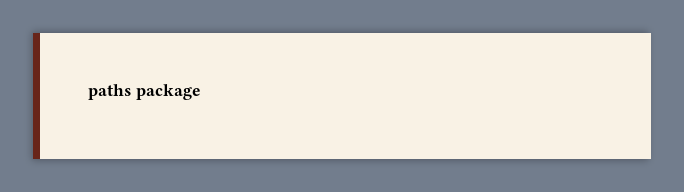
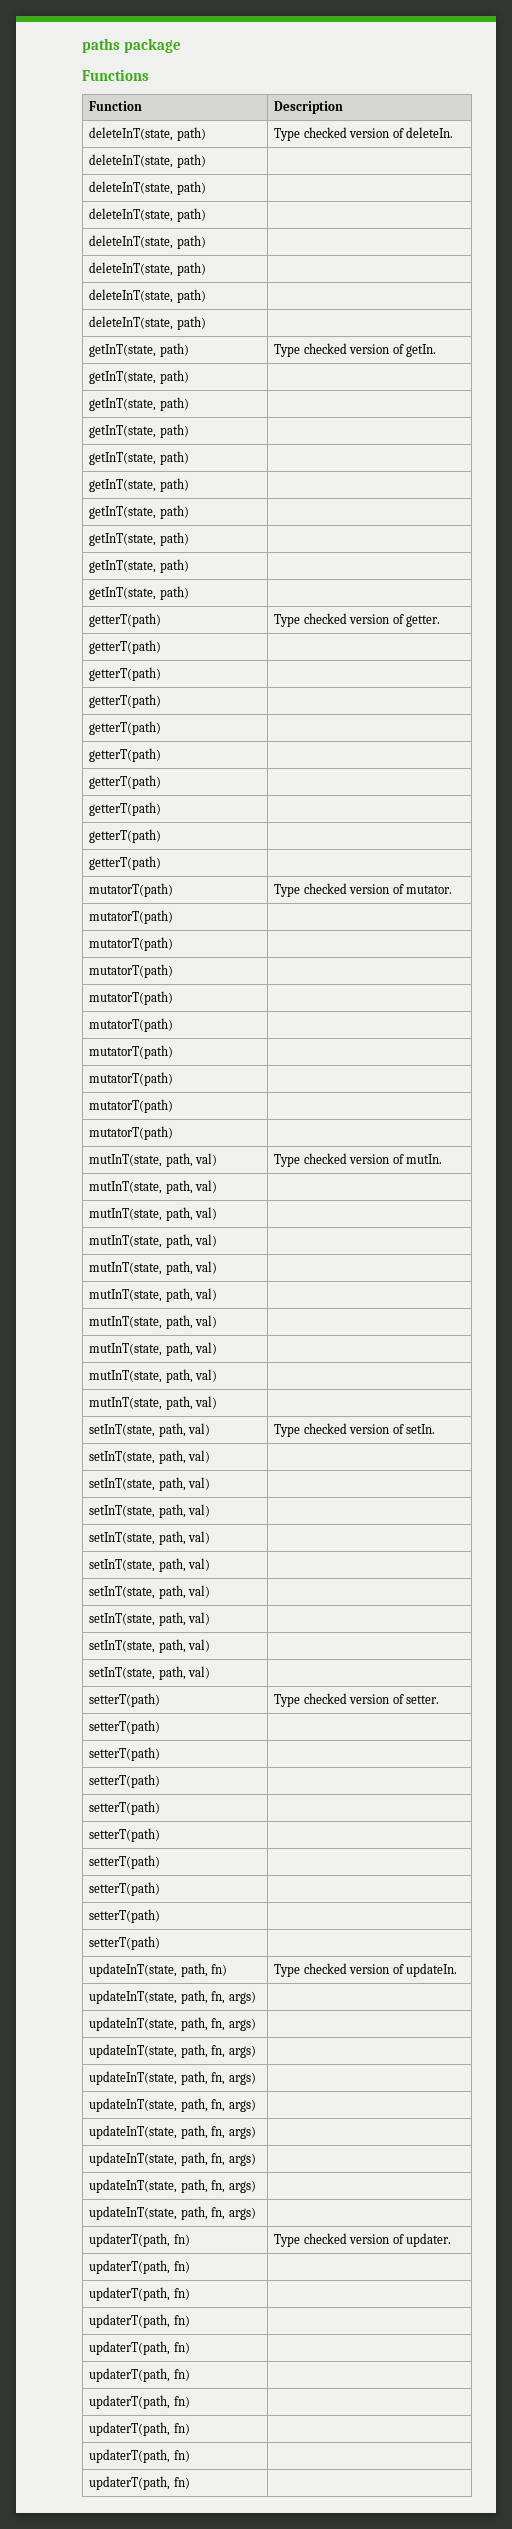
+ Functions
+ Function | Description
+ deleteInT(state, path) | Type checked version of deleteIn.
+ deleteInT(state, path) |
+ deleteInT(state, path) |
+ deleteInT(state, path) |
+ deleteInT(state, path) |
+ deleteInT(state, path) |
+ deleteInT(state, path) |
+ deleteInT(state, path) |
+ getInT(state, path) | Type checked version of getIn.
+ getInT(state, path) |
+ getInT(state, path) |
+ getInT(state, path) |
+ getInT(state, path) |
+ getInT(state, path) |
+ getInT(state, path) |
+ getInT(state, path) |
+ getInT(state, path) |
+ getInT(state, path) |
+ getterT(path) | Type checked version of getter.
+ getterT(path) |
+ getterT(path) |
+ getterT(path) |
+ getterT(path) |
+ getterT(path) |
+ getterT(path) |
+ getterT(path) |
+ getterT(path) |
+ getterT(path) |
+ mutatorT(path) | Type checked version of mutator.
+ mutatorT(path) |
+ mutatorT(path) |
+ mutatorT(path) |
+ mutatorT(path) |
+ mutatorT(path) |
+ mutatorT(path) |
+ mutatorT(path) |
+ mutatorT(path) |
+ mutatorT(path) |
+ mutInT(state, path, val) | Type checked version of mutIn.
+ mutInT(state, path, val) |
+ mutInT(state, path, val) |
+ mutInT(state, path, val) |
+ mutInT(state, path, val) |
+ mutInT(state, path, val) |
+ mutInT(state, path, val) |
+ mutInT(state, path, val) |
+ mutInT(state, path, val) |
+ mutInT(state, path, val) |
+ setInT(state, path, val) | Type checked version of setIn.
+ setInT(state, path, val) |
+ setInT(state, path, val) |
+ setInT(state, path, val) |
+ setInT(state, path, val) |
+ setInT(state, path, val) |
+ setInT(state, path, val) |
+ setInT(state, path, val) |
+ setInT(state, path, val) |
+ setInT(state, path, val) |
+ setterT(path) | Type checked version of setter.
+ setterT(path) |
+ setterT(path) |
+ setterT(path) |
+ setterT(path) |
+ setterT(path) |
+ setterT(path) |
+ setterT(path) |
+ setterT(path) |
+ setterT(path) |
+ updateInT(state, path, fn) | Type checked version of updateIn.
+ updateInT(state, path, fn, args) |
+ updateInT(state, path, fn, args) |
+ updateInT(state, path, fn, args) |
+ updateInT(state, path, fn, args) |
+ updateInT(state, path, fn, args) |
+ updateInT(state, path, fn, args) |
+ updateInT(state, path, fn, args) |
+ updateInT(state, path, fn, args) |
+ updateInT(state, path, fn, args) |
+ updaterT(path, fn) | Type checked version of updater.
+ updaterT(path, fn) |
+ updaterT(path, fn) |
+ updaterT(path, fn) |
+ updaterT(path, fn) |
+ updaterT(path, fn) |
+ updaterT(path, fn) |
+ updaterT(path, fn) |
+ updaterT(path, fn) |
+ updaterT(path, fn) |

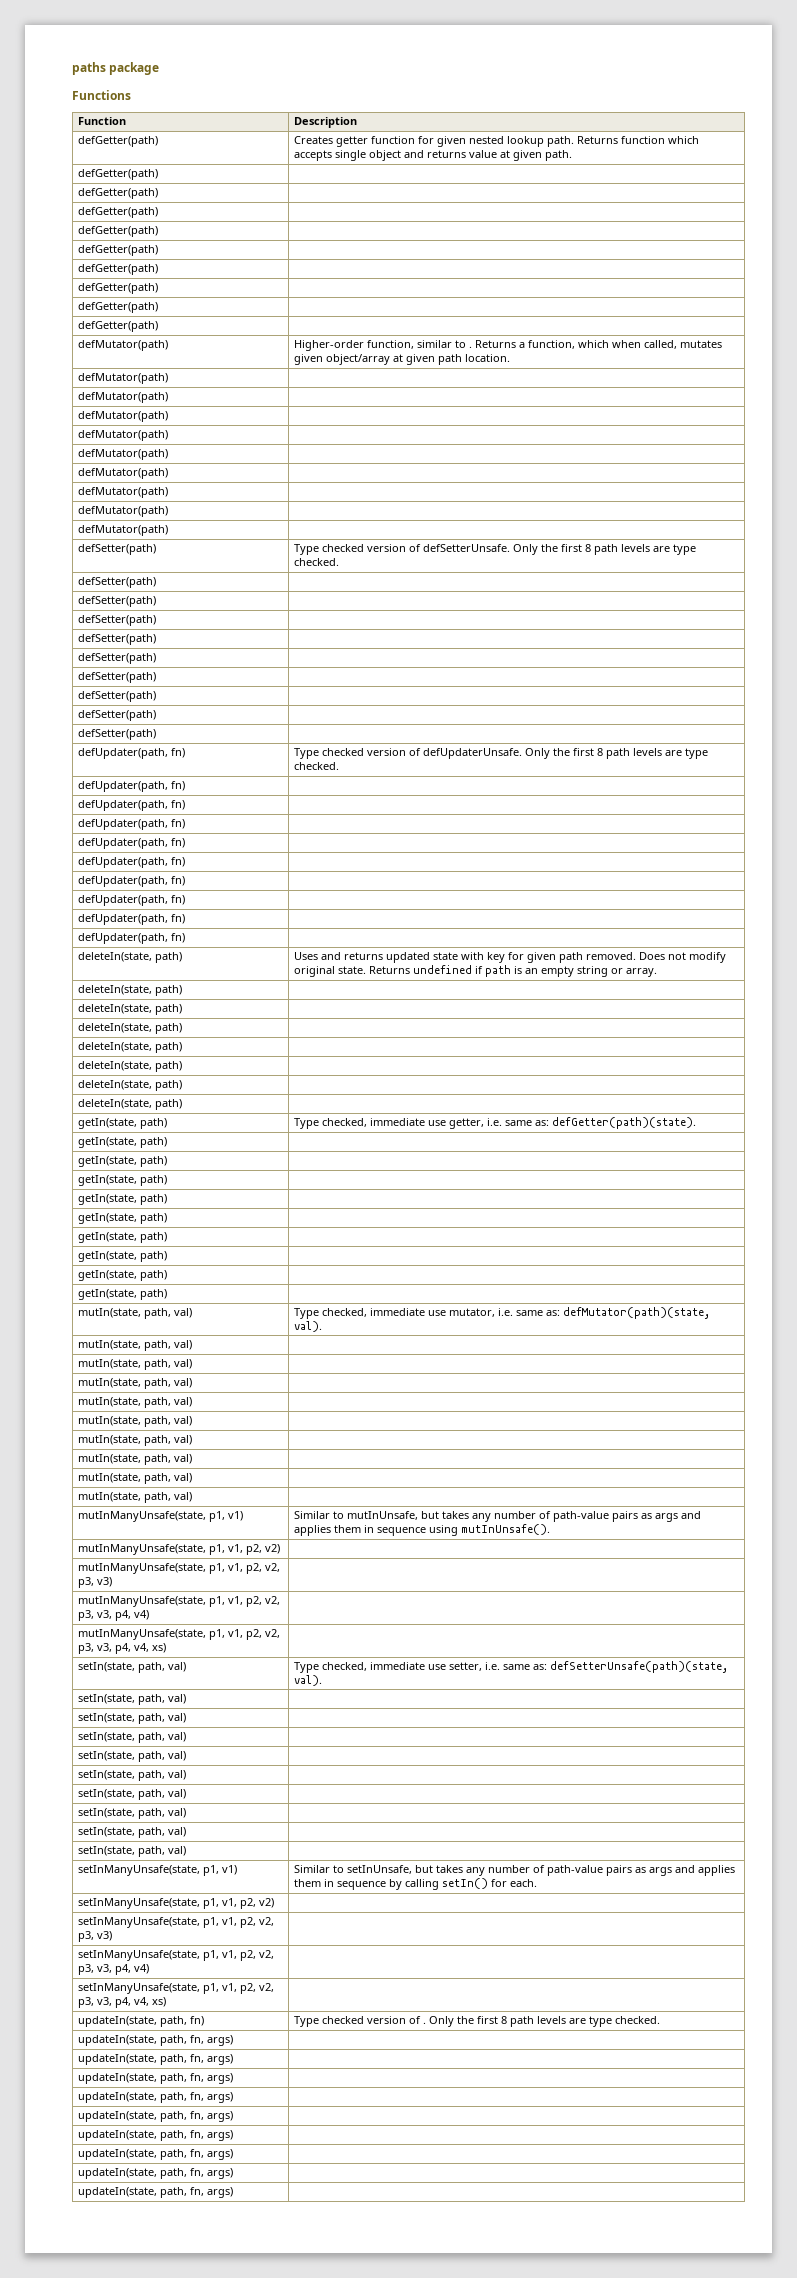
- deleteInT(state, path) | Type checked version of deleteIn.
- deleteInT(state, path) |
- deleteInT(state, path) |
- deleteInT(state, path) |
- deleteInT(state, path) |
- deleteInT(state, path) |
- deleteInT(state, path) |
- deleteInT(state, path) |
- getInT(state, path) | Type checked version of getIn.
- getInT(state, path) |
- getInT(state, path) |
- getInT(state, path) |
- getInT(state, path) |
- getInT(state, path) |
- getInT(state, path) |
- getInT(state, path) |
- getInT(state, path) |
- getInT(state, path) |
- getterT(path) | Type checked version of getter.
- getterT(path) |
- getterT(path) |
- getterT(path) |
- getterT(path) |
- getterT(path) |
- getterT(path) |
- getterT(path) |
- getterT(path) |
- getterT(path) |
- mutatorT(path) | Type checked version of mutator.
- mutatorT(path) |
- mutatorT(path) |
- mutatorT(path) |
- mutatorT(path) |
- mutatorT(path) |
- mutatorT(path) |
- mutatorT(path) |
- mutatorT(path) |
- mutatorT(path) |
- mutInT(state, path, val) | Type checked version of mutIn.
- mutInT(state, path, val) |
- mutInT(state, path, val) |
- mutInT(state, path, val) |
- mutInT(state, path, val) |
- mutInT(state, path, val) |
- mutInT(state, path, val) |
- mutInT(state, path, val) |
- mutInT(state, path, val) |
- mutInT(state, path, val) |
- setInT(state, path, val) | Type checked version of setIn.
- setInT(state, path, val) |
- setInT(state, path, val) |
- setInT(state, path, val) |
- setInT(state, path, val) |
- setInT(state, path, val) |
- setInT(state, path, val) |
- setInT(state, path, val) |
- setInT(state, path, val) |
- setInT(state, path, val) |
- setterT(path) | Type checked version of setter.
- setterT(path) |
- setterT(path) |
- setterT(path) |
- setterT(path) |
- setterT(path) |
- setterT(path) |
- setterT(path) |
- setterT(path) |
- setterT(path) |
- updateInT(state, path, fn) | Type checked version of updateIn.
- updateInT(state, path, fn, args) |
- updateInT(state, path, fn, args) |
- updateInT(state, path, fn, args) |
- updateInT(state, path, fn, args) |
- updateInT(state, path, fn, args) |
- updateInT(state, path, fn, args) |
- updateInT(state, path, fn, args) |
- updateInT(state, path, fn, args) |
- updateInT(state, path, fn, args) |
- updaterT(path, fn) | Type checked version of updater.
- updaterT(path, fn) |
- updaterT(path, fn) |
- updaterT(path, fn) |
- updaterT(path, fn) |
- updaterT(path, fn) |
- updaterT(path, fn) |
- updaterT(path, fn) |
- updaterT(path, fn) |
- updaterT(path, fn) |
+ defGetter(path) | Creates getter function for given nested lookup path. Returns function which accepts single object and returns value at given path.
+ defGetter(path) |
+ defGetter(path) |
+ defGetter(path) |
+ defGetter(path) |
+ defGetter(path) |
+ defGetter(path) |
+ defGetter(path) |
+ defGetter(path) |
+ defGetter(path) |
+ defMutator(path) | Higher-order function, similar to . Returns a function, which when called, mutates given object/array at given path location.
+ defMutator(path) |
+ defMutator(path) |
+ defMutator(path) |
+ defMutator(path) |
+ defMutator(path) |
+ defMutator(path) |
+ defMutator(path) |
+ defMutator(path) |
+ defMutator(path) |
+ defSetter(path) | Type checked version of defSetterUnsafe. Only the first 8 path levels are type checked.
+ defSetter(path) |
+ defSetter(path) |
+ defSetter(path) |
+ defSetter(path) |
+ defSetter(path) |
+ defSetter(path) |
+ defSetter(path) |
+ defSetter(path) |
+ defSetter(path) |
+ defUpdater(path, fn) | Type checked version of defUpdaterUnsafe. Only the first 8 path levels are type checked.
+ defUpdater(path, fn) |
+ defUpdater(path, fn) |
+ defUpdater(path, fn) |
+ defUpdater(path, fn) |
+ defUpdater(path, fn) |
+ defUpdater(path, fn) |
+ defUpdater(path, fn) |
+ defUpdater(path, fn) |
+ defUpdater(path, fn) |
+ deleteIn(state, path) | Uses and returns updated state with key for given path removed. Does not modify original state. Returns undefined if path is an empty string or array.
+ deleteIn(state, path) |
+ deleteIn(state, path) |
+ deleteIn(state, path) |
+ deleteIn(state, path) |
+ deleteIn(state, path) |
+ deleteIn(state, path) |
+ deleteIn(state, path) |
+ getIn(state, path) | Type checked, immediate use getter, i.e. same as: defGetter(path)(state).
+ getIn(state, path) |
+ getIn(state, path) |
+ getIn(state, path) |
+ getIn(state, path) |
+ getIn(state, path) |
+ getIn(state, path) |
+ getIn(state, path) |
+ getIn(state, path) |
+ getIn(state, path) |
+ mutIn(state, path, val) | Type checked, immediate use mutator, i.e. same as: defMutator(path)(state, val).
+ mutIn(state, path, val) |
+ mutIn(state, path, val) |
+ mutIn(state, path, val) |
+ mutIn(state, path, val) |
+ mutIn(state, path, val) |
+ mutIn(state, path, val) |
+ mutIn(state, path, val) |
+ mutIn(state, path, val) |
+ mutIn(state, path, val) |
+ mutInManyUnsafe(state, p1, v1) | Similar to mutInUnsafe, but takes any number of path-value pairs as args and applies them in sequence using mutInUnsafe().
+ mutInManyUnsafe(state, p1, v1, p2, v2) |
+ mutInManyUnsafe(state, p1, v1, p2, v2, p3, v3) |
+ mutInManyUnsafe(state, p1, v1, p2, v2, p3, v3, p4, v4) |
+ mutInManyUnsafe(state, p1, v1, p2, v2, p3, v3, p4, v4, xs) |
+ setIn(state, path, val) | Type checked, immediate use setter, i.e. same as: defSetterUnsafe(path)(state, val).
+ setIn(state, path, val) |
+ setIn(state, path, val) |
+ setIn(state, path, val) |
+ setIn(state, path, val) |
+ setIn(state, path, val) |
+ setIn(state, path, val) |
+ setIn(state, path, val) |
+ setIn(state, path, val) |
+ setIn(state, path, val) |
+ setInManyUnsafe(state, p1, v1) | Similar to setInUnsafe, but takes any number of path-value pairs as args and applies them in sequence by calling setIn() for each.
+ setInManyUnsafe(state, p1, v1, p2, v2) |
+ setInManyUnsafe(state, p1, v1, p2, v2, p3, v3) |
+ setInManyUnsafe(state, p1, v1, p2, v2, p3, v3, p4, v4) |
+ setInManyUnsafe(state, p1, v1, p2, v2, p3, v3, p4, v4, xs) |
+ updateIn(state, path, fn) | Type checked version of . Only the first 8 path levels are type checked.
+ updateIn(state, path, fn, args) |
+ updateIn(state, path, fn, args) |
+ updateIn(state, path, fn, args) |
+ updateIn(state, path, fn, args) |
+ updateIn(state, path, fn, args) |
+ updateIn(state, path, fn, args) |
+ updateIn(state, path, fn, args) |
+ updateIn(state, path, fn, args) |
+ updateIn(state, path, fn, args) |

